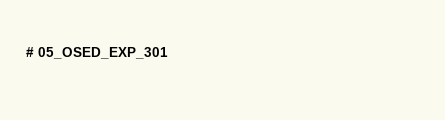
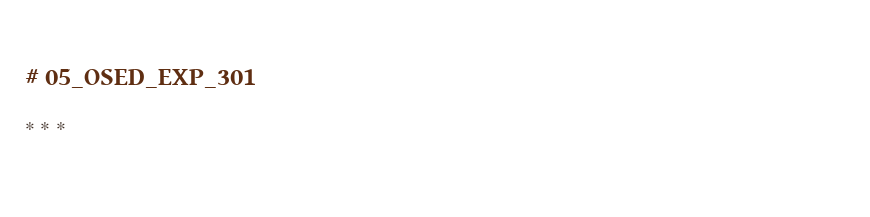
+ * * *

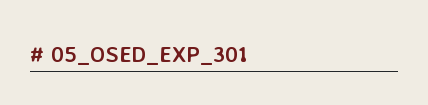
- * * *

